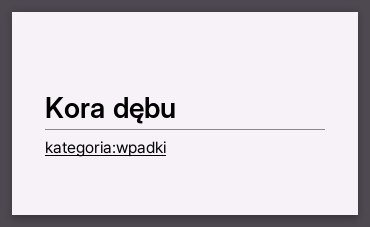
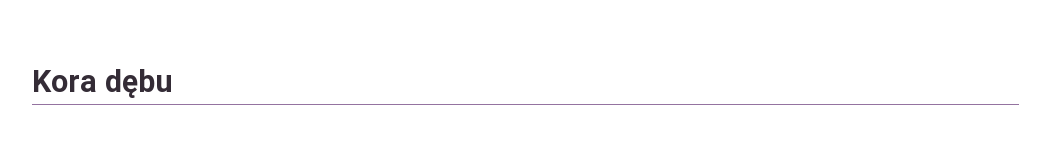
- kategoria:wpadki

